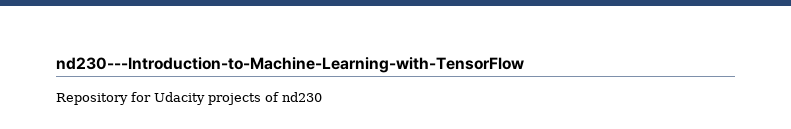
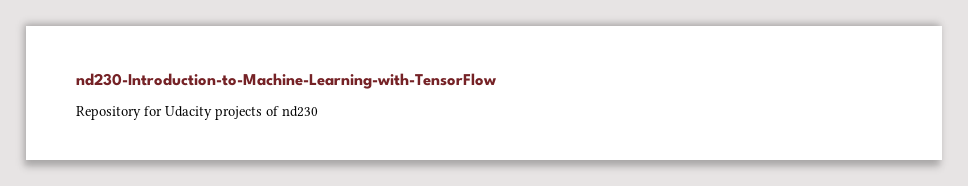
- nd230---Introduction-to-Machine-Learning-with-TensorFlow
+ nd230-Introduction-to-Machine-Learning-with-TensorFlow

